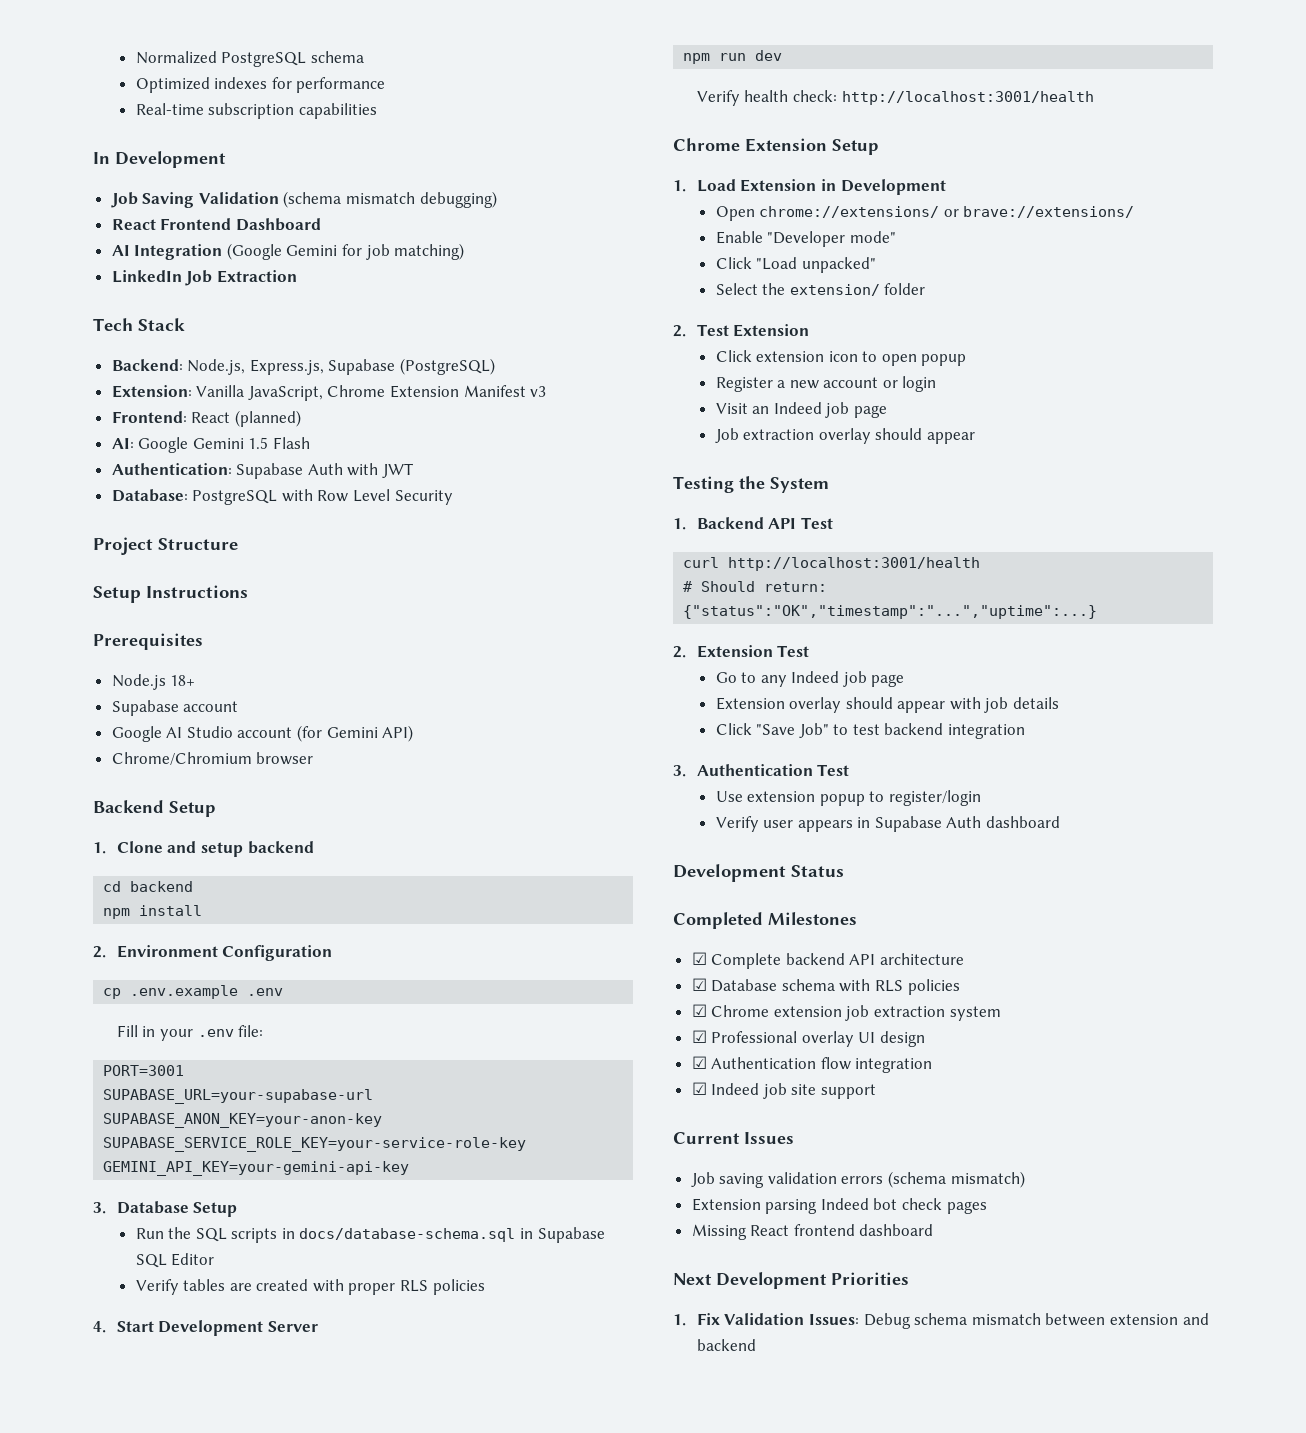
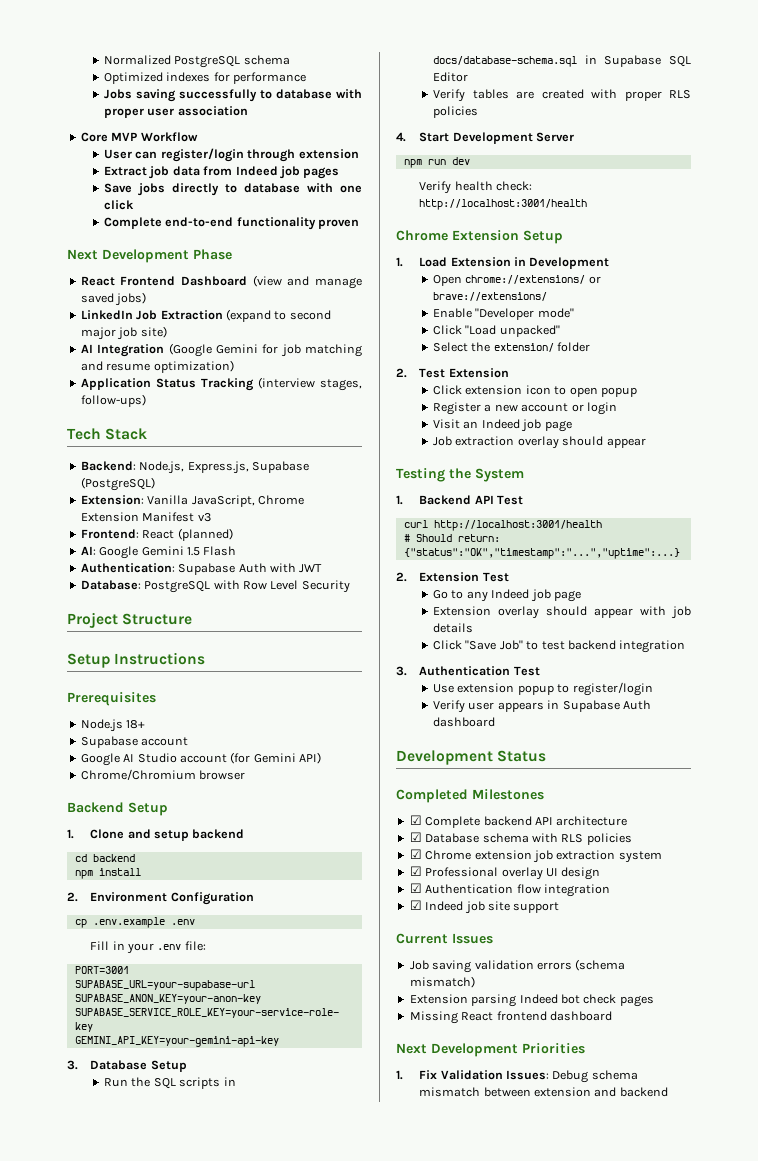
- Real-time subscription capabilities
- In Development
- Job Saving Validation (schema mismatch debugging)
- React Frontend Dashboard
+ Jobs saving successfully to database with proper user association
+ Core MVP Workflow
+ User can register/login through extension
+ Extract job data from Indeed job pages
+ Save jobs directly to database with one click
+ Complete end-to-end functionality proven
+ Next Development Phase
+ React Frontend Dashboard (view and manage saved jobs)
+ LinkedIn Job Extraction (expand to second major job site)
- AI Integration (Google Gemini for job matching)
- LinkedIn Job Extraction
+ AI Integration (Google Gemini for job matching and resume optimization)
+ Application Status Tracking (interview stages, follow-ups)

